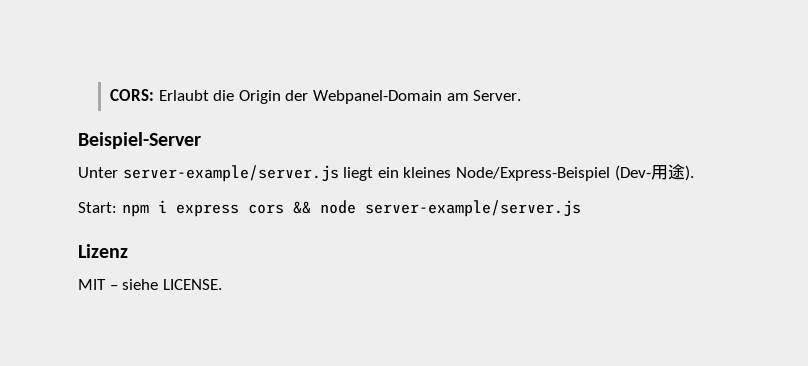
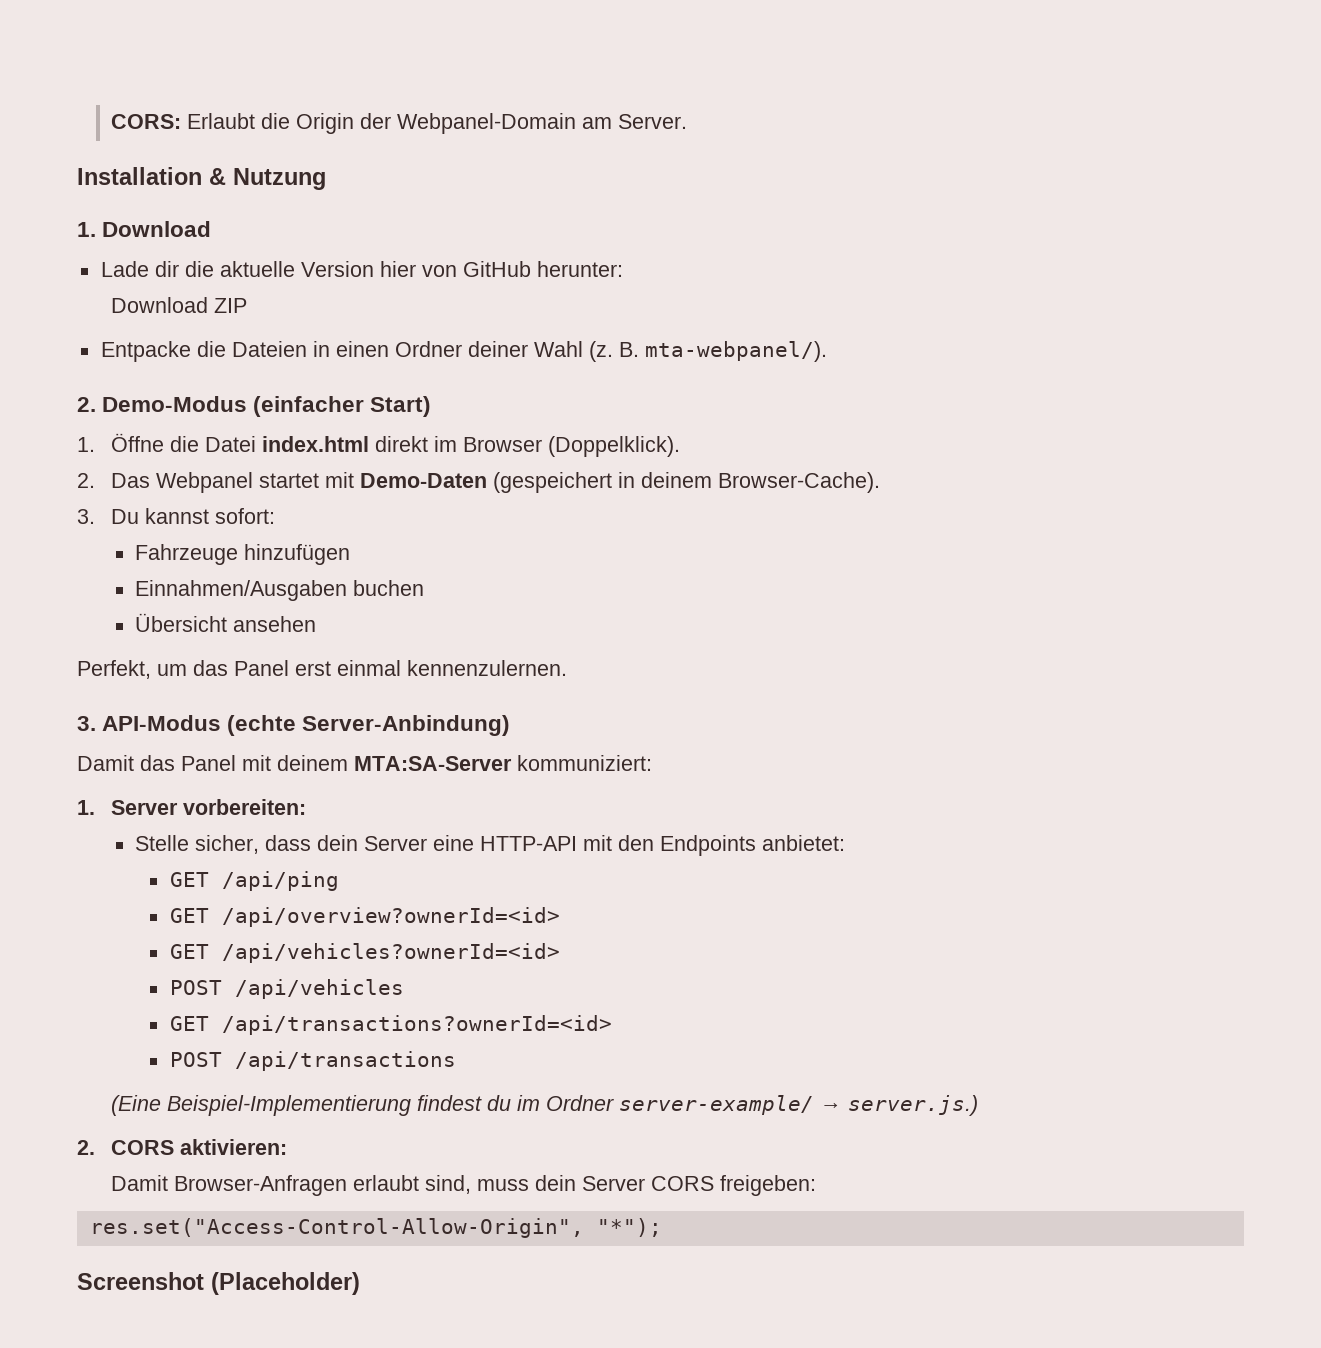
- Beispiel-Server
- Unter server-example/server.js liegt ein kleines Node/Express-Beispiel (Dev-用途).
- Start: npm i express cors && node server-example/server.js
- Lizenz
- MIT – siehe LICENSE.
+ Installation & Nutzung
+ 1. Download
+ Lade dir die aktuelle Version hier von GitHub herunter:
+ Download ZIP
+ Entpacke die Dateien in einen Ordner deiner Wahl (z. B. mta-webpanel/).
+ 2. Demo-Modus (einfacher Start)
+ 1. Öffne die Datei index.html direkt im Browser (Doppelklick).
+ 2. Das Webpanel startet mit Demo-Daten (gespeichert in deinem Browser-Cache).
+ 3. Du kannst sofort:
+ Fahrzeuge hinzufügen
+ Einnahmen/Ausgaben buchen
+ Übersicht ansehen
+ Perfekt, um das Panel erst einmal kennenzulernen.
+ 3. API-Modus (echte Server-Anbindung)
+ Damit das Panel mit deinem MTA:SA-Server kommuniziert:
+ 1. Server vorbereiten:
+ Stelle sicher, dass dein Server eine HTTP-API mit den Endpoints anbietet:
+ GET /api/ping
+ GET /api/overview?ownerId=<id>
+ GET /api/vehicles?ownerId=<id>
+ POST /api/vehicles
+ GET /api/transactions?ownerId=<id>
+ POST /api/transactions
+ (Eine Beispiel-Implementierung findest du im Ordner server-example/ → server.js.)
+ 2. CORS aktivieren:
+ Damit Browser-Anfragen erlaubt sind, muss dein Server CORS freigeben:
+ res.set("Access-Control-Allow-Origin", "*");
+ Screenshot (Placeholder)

